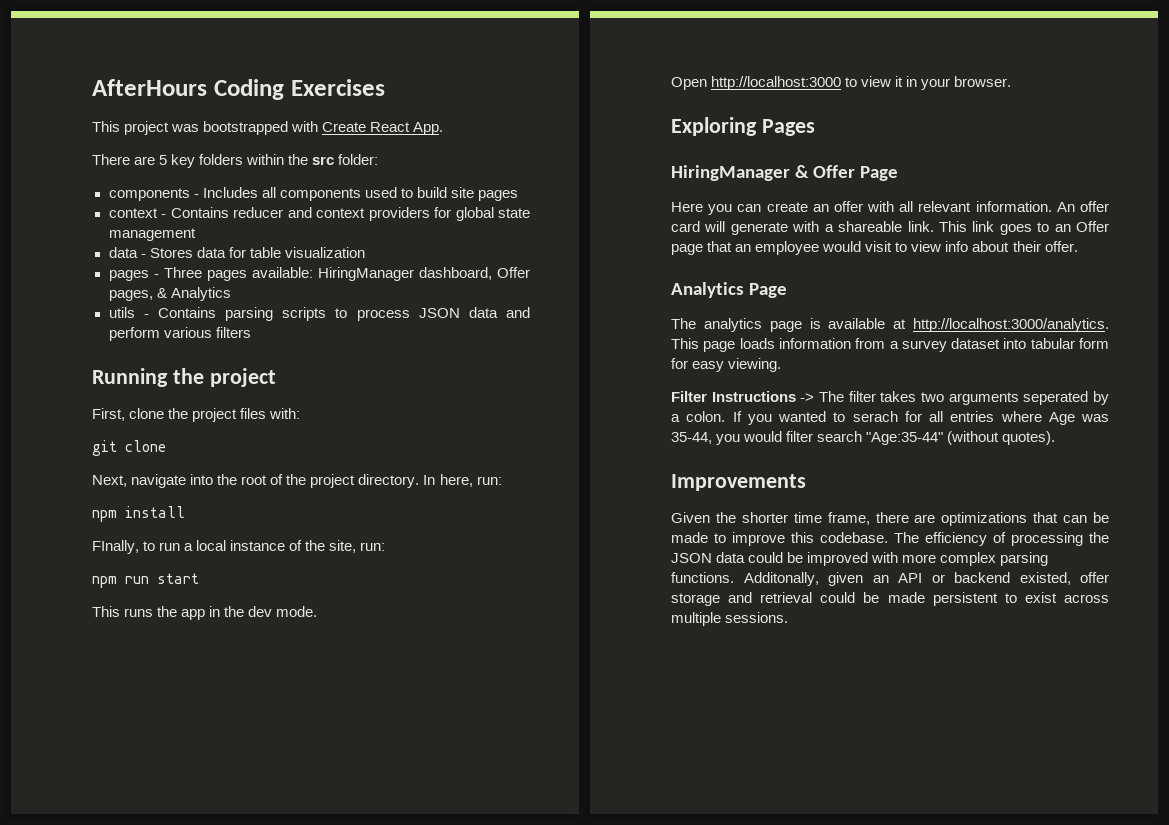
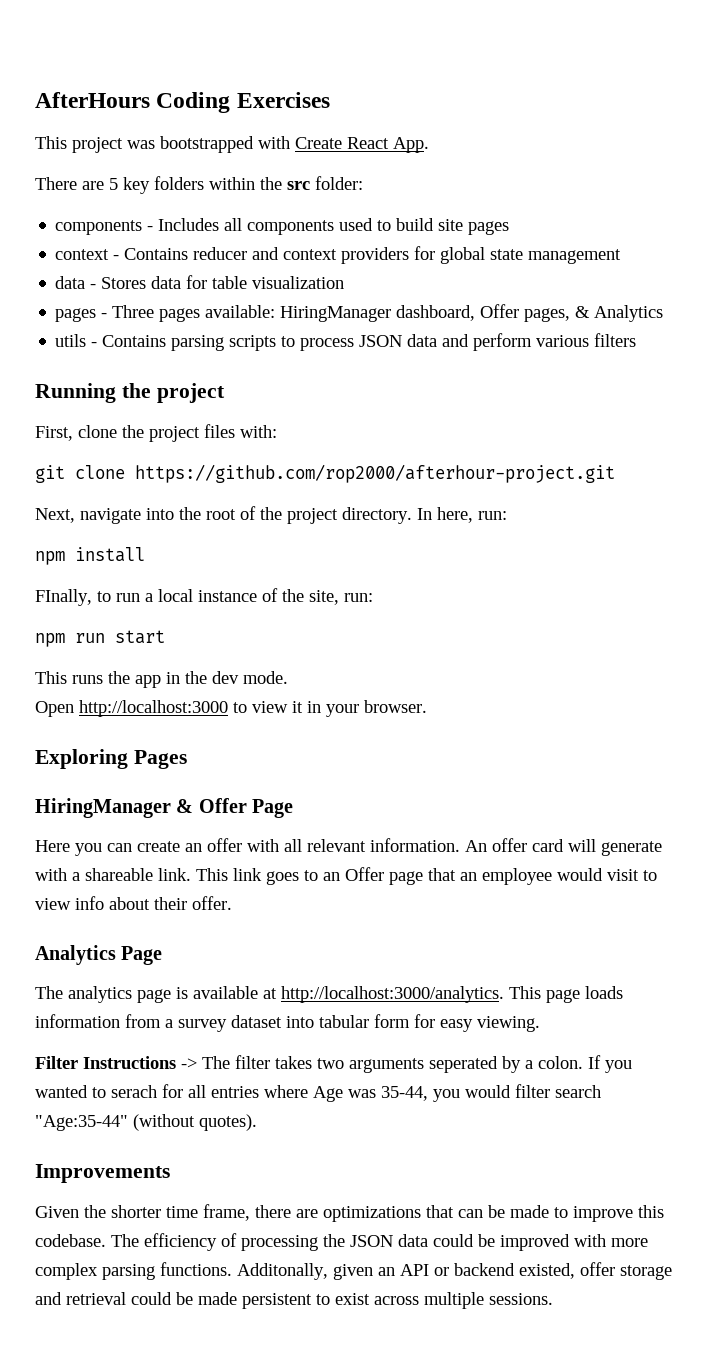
- git clone
+ git clone https://github.com/rop2000/afterhour-project.git

